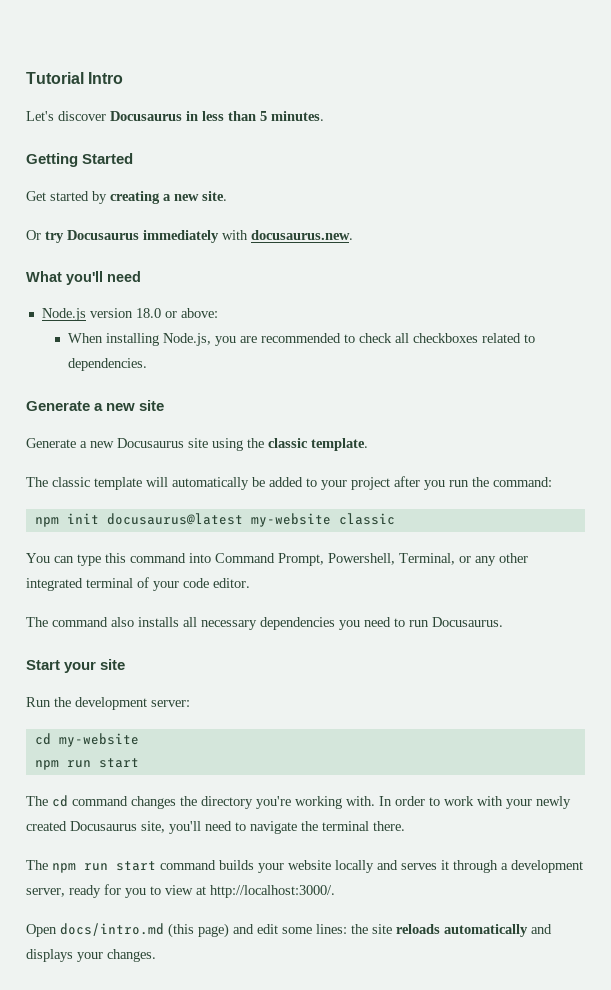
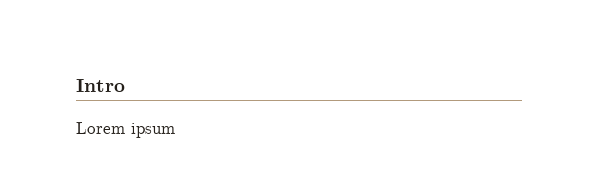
- Tutorial Intro
+ Intro
- Let's discover Docusaurus in less than 5 minutes.
- Getting Started
- Get started by creating a new site.
- Or try Docusaurus immediately with docusaurus.new.
- What you'll need
- Node.js version 18.0 or above:
- When installing Node.js, you are recommended to check all checkboxes related to dependencies.
- Generate a new site
- Generate a new Docusaurus site using the classic template.
- The classic template will automatically be added to your project after you run the command:
- npm init docusaurus@latest my-website classic
- You can type this command into Command Prompt, Powershell, Terminal, or any other integrated terminal of your code editor.
- The command also installs all necessary dependencies you need to run Docusaurus.
- Start your site
- Run the development server:
- cd my-website
- npm run start
- The cd command changes the directory you're working with. In order to work with your newly created Docusaurus site, you'll need to navigate the terminal there.
- The npm run start command builds your website locally and serves it through a development server, ready for you to view at http://localhost:3000/.
- Open docs/intro.md (this page) and edit some lines: the site reloads automatically and displays your changes.
+ Lorem ipsum

